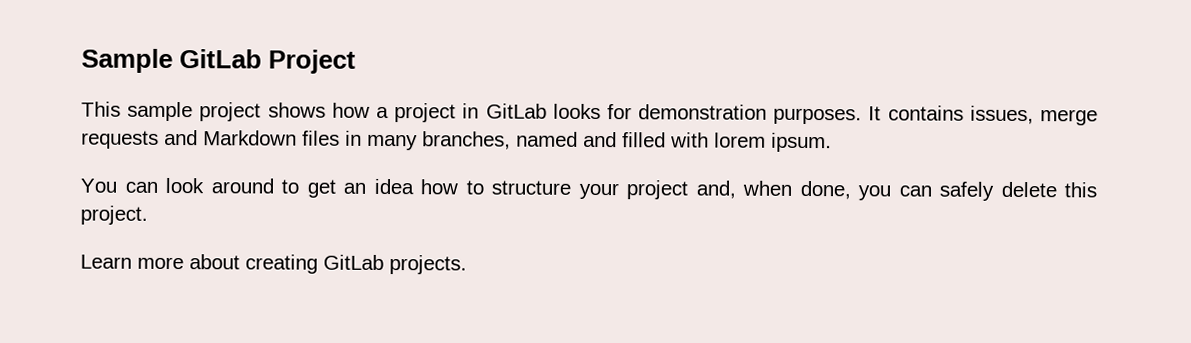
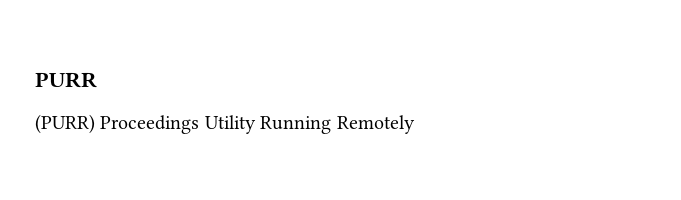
- Sample GitLab Project
- This sample project shows how a project in GitLab looks for demonstration purposes. It contains issues, merge requests and Markdown files in many branches, named and filled with lorem ipsum.
- You can look around to get an idea how to structure your project and, when done, you can safely delete this project.
- Learn more about creating GitLab projects.
+ PURR
+ (PURR) Proceedings Utility Running Remotely

